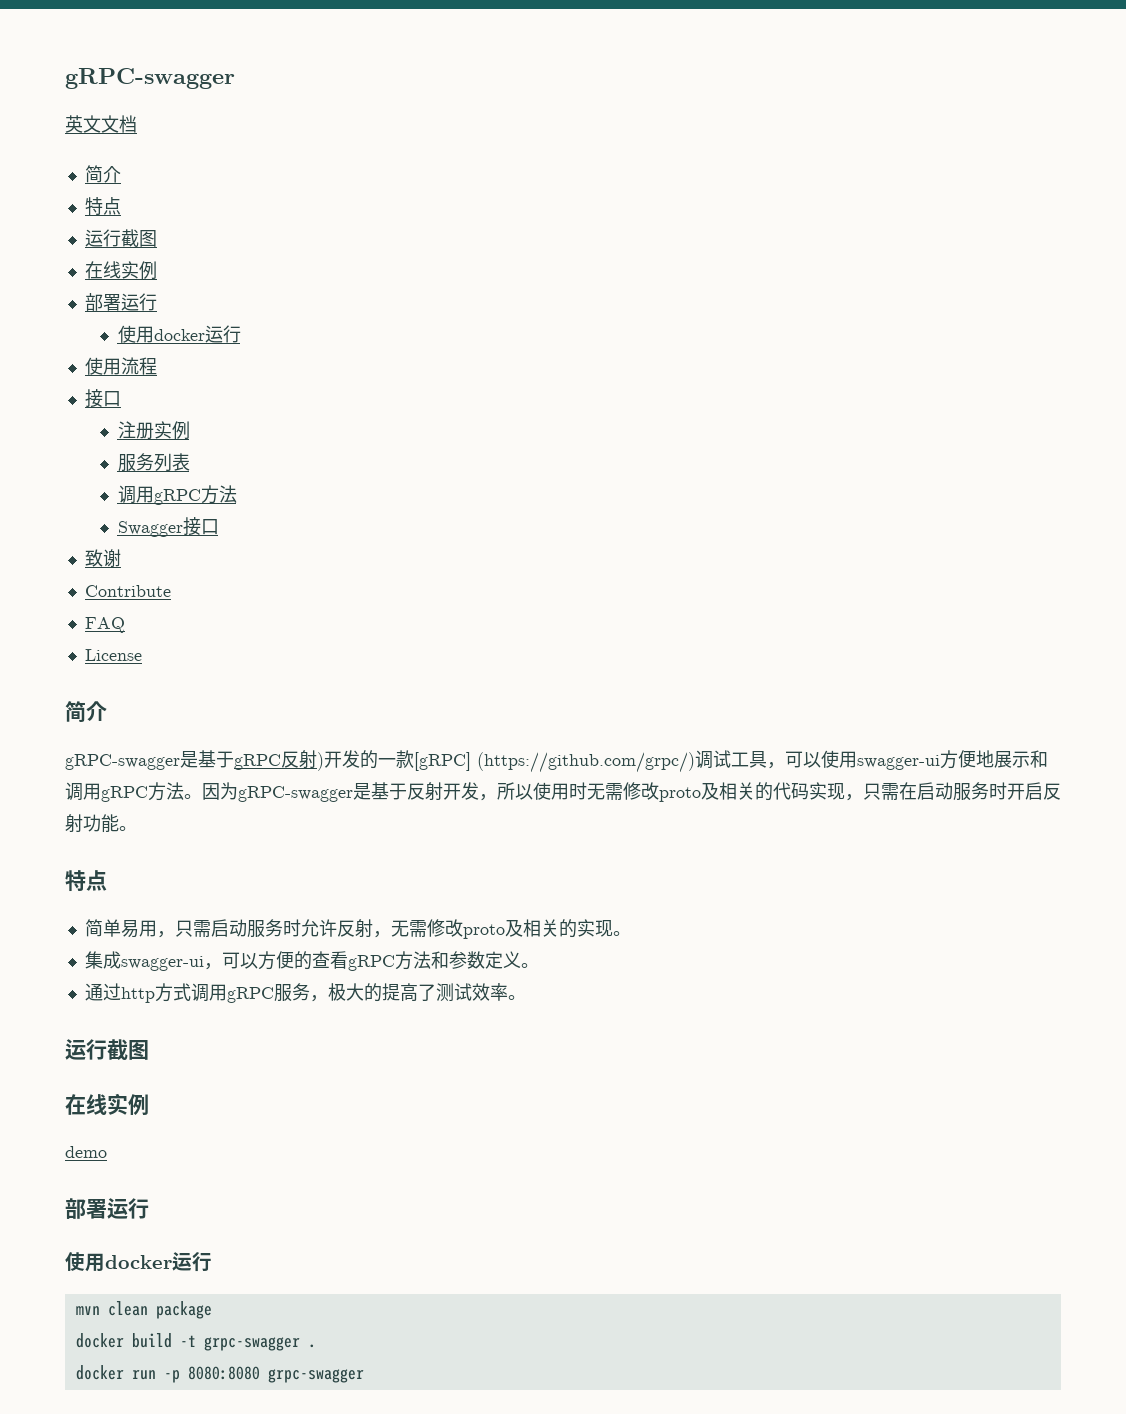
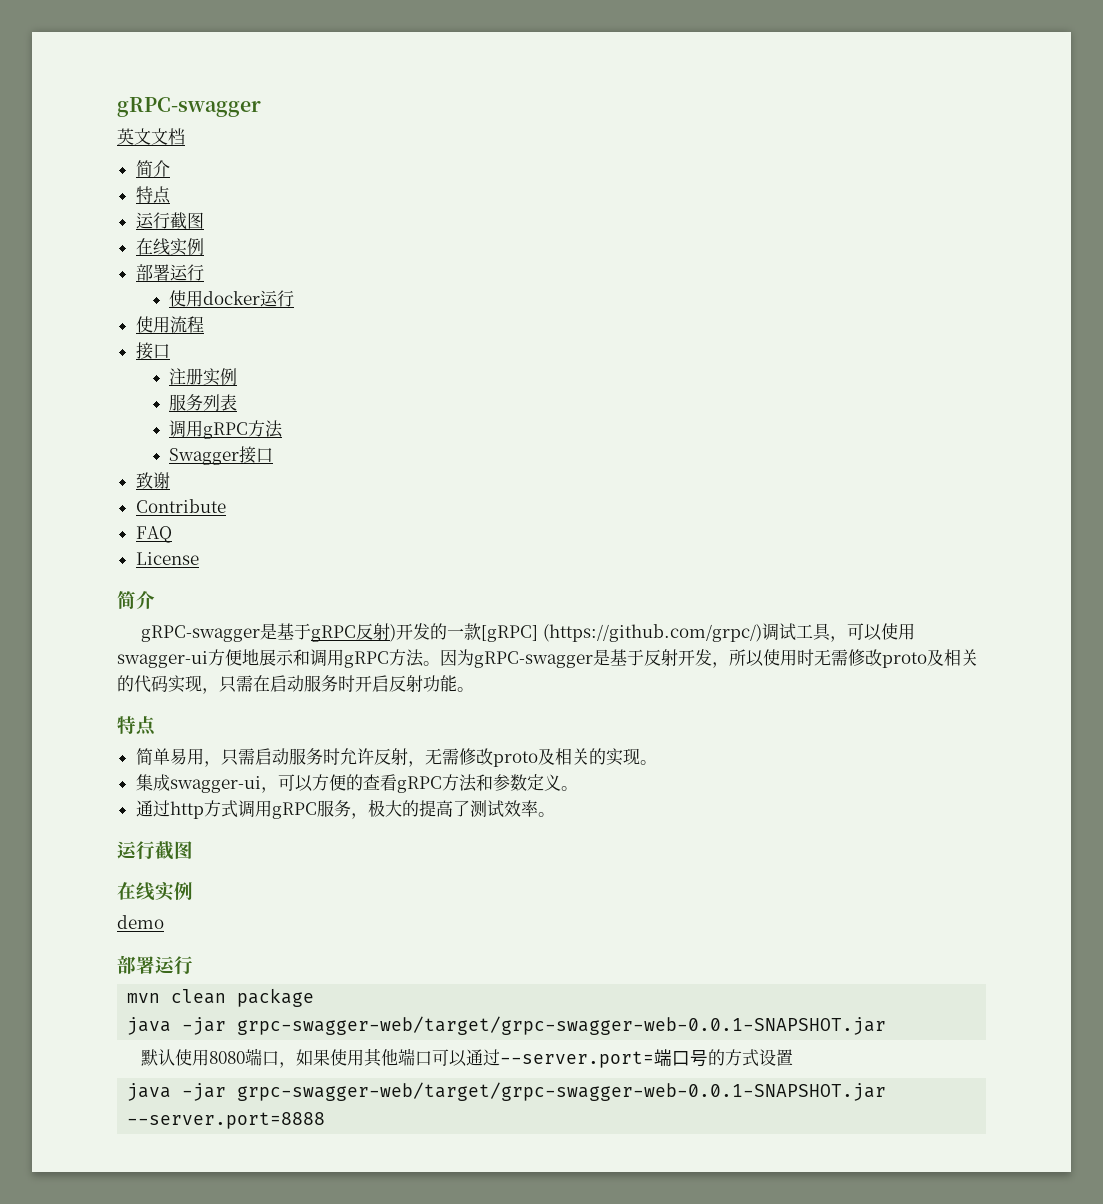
  demo
  部署运行
- 使用docker运行
  mvn clean package
- docker build -t grpc-swagger .
- docker run -p 8080:8080 grpc-swagger
+ java -jar grpc-swagger-web/target/grpc-swagger-web-0.0.1-SNAPSHOT.jar
+ 默认使用8080端口，如果使用其他端口可以通过--server.port=端口号的方式设置
+ java -jar grpc-swagger-web/target/grpc-swagger-web-0.0.1-SNAPSHOT.jar --server.port=8888

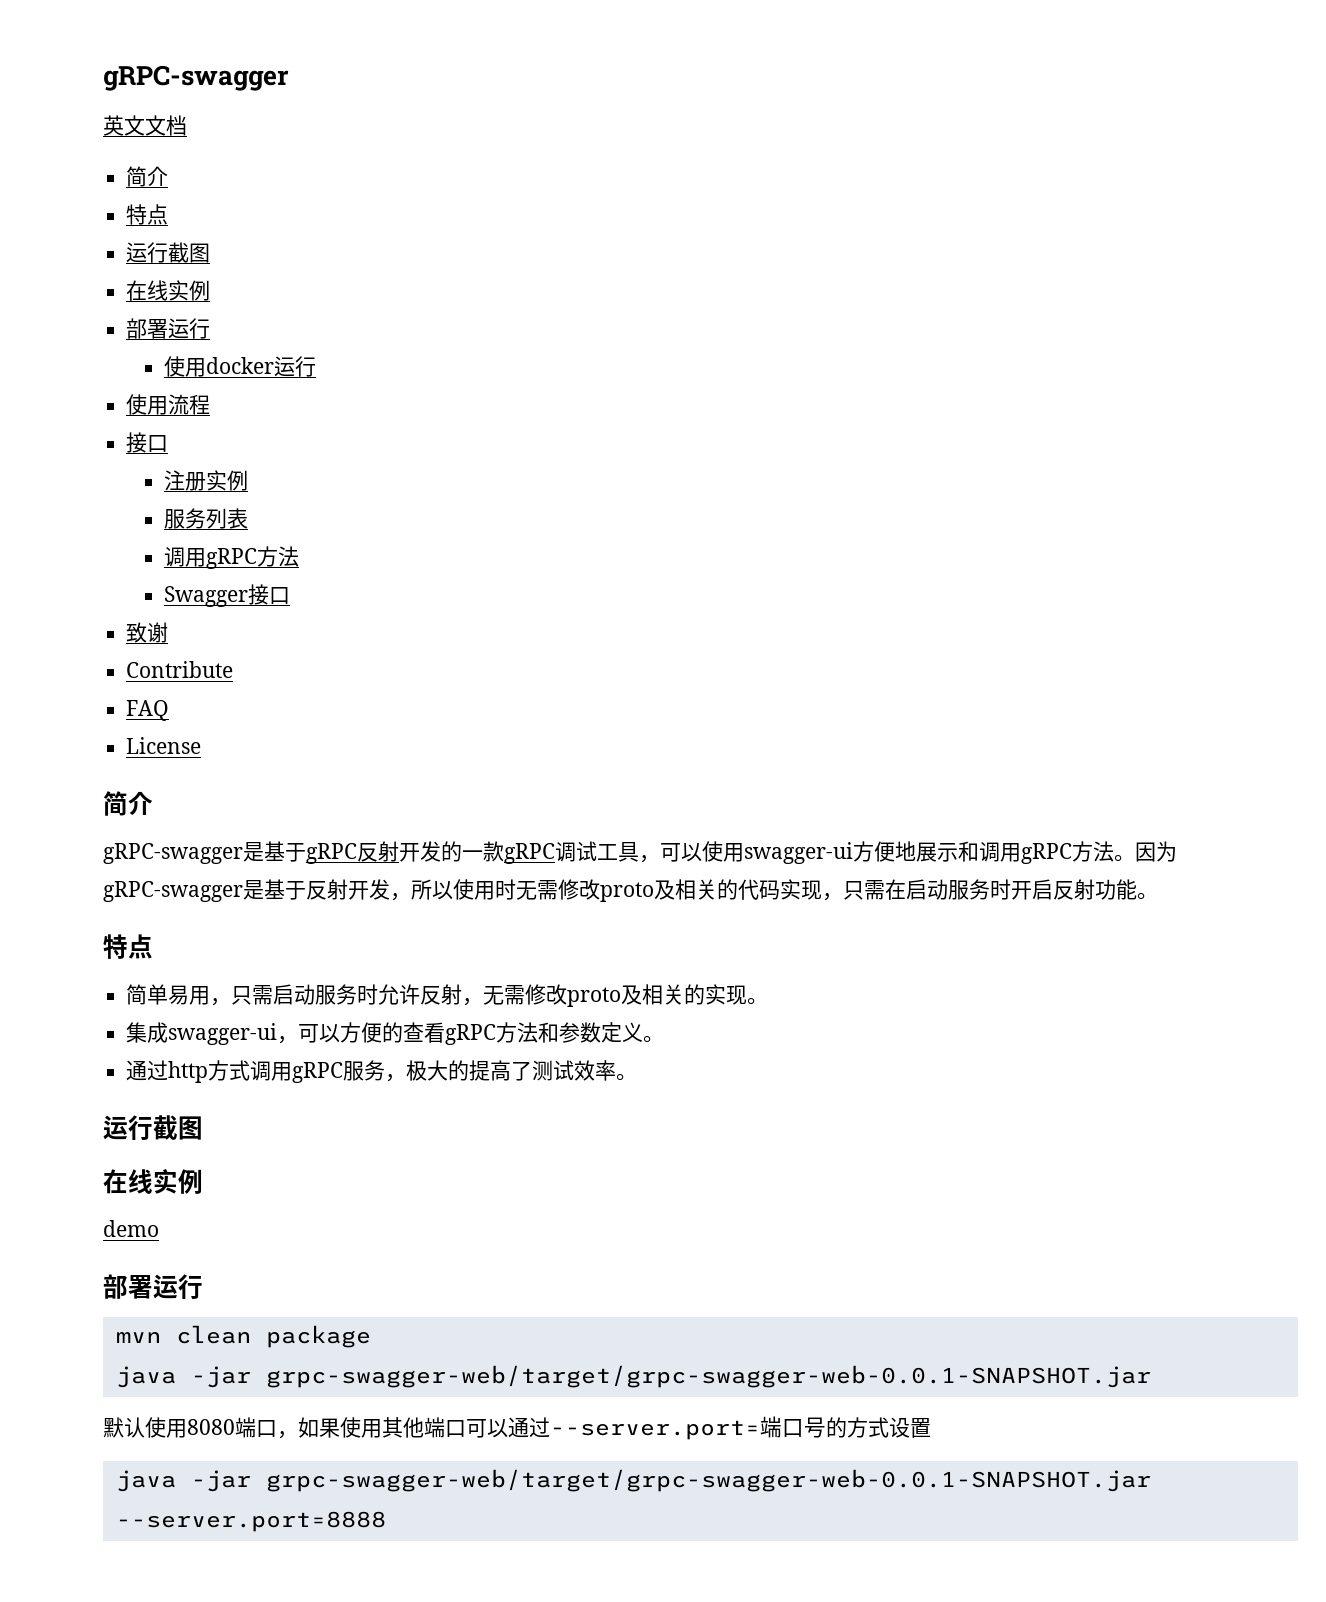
- gRPC-swagger是基于gRPC反射)开发的一款[gRPC] (https://github.com/grpc/)调试工具，可以使用swagger-ui方便地展示和调用gRPC方法。
+ gRPC-swagger是基于gRPC反射开发的一款gRPC调试工具，可以使用swagger-ui方便地展示和调用gRPC方法。

